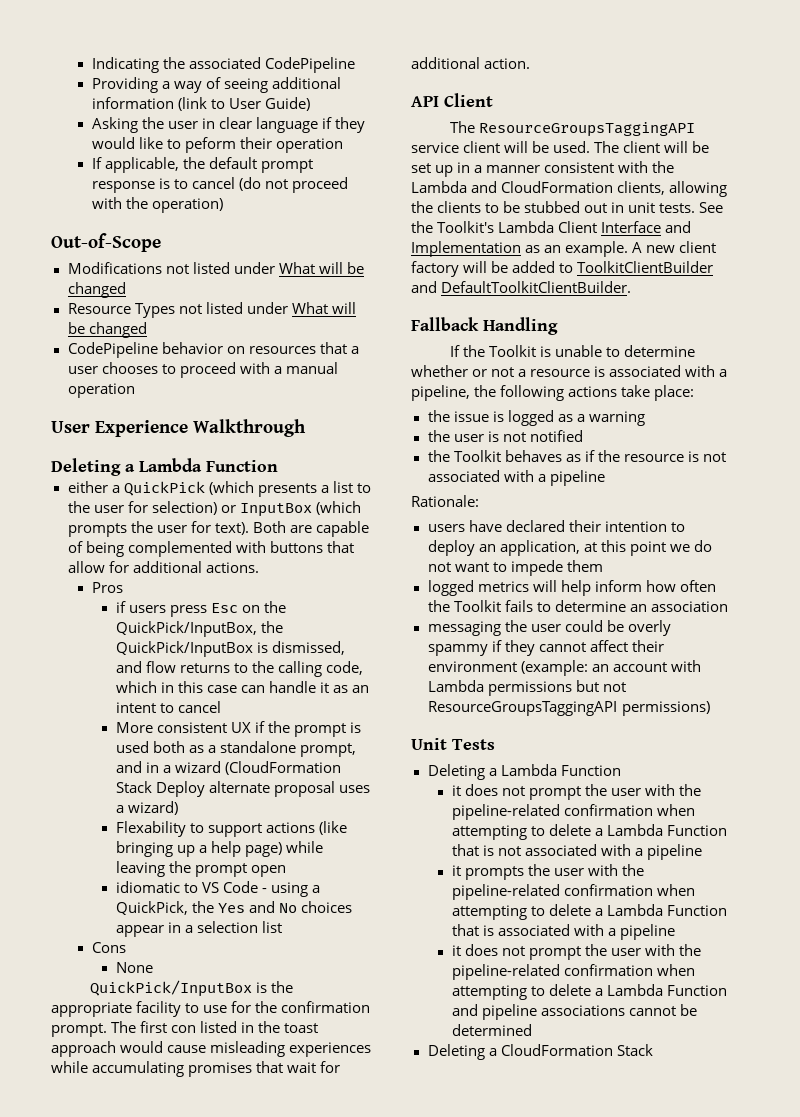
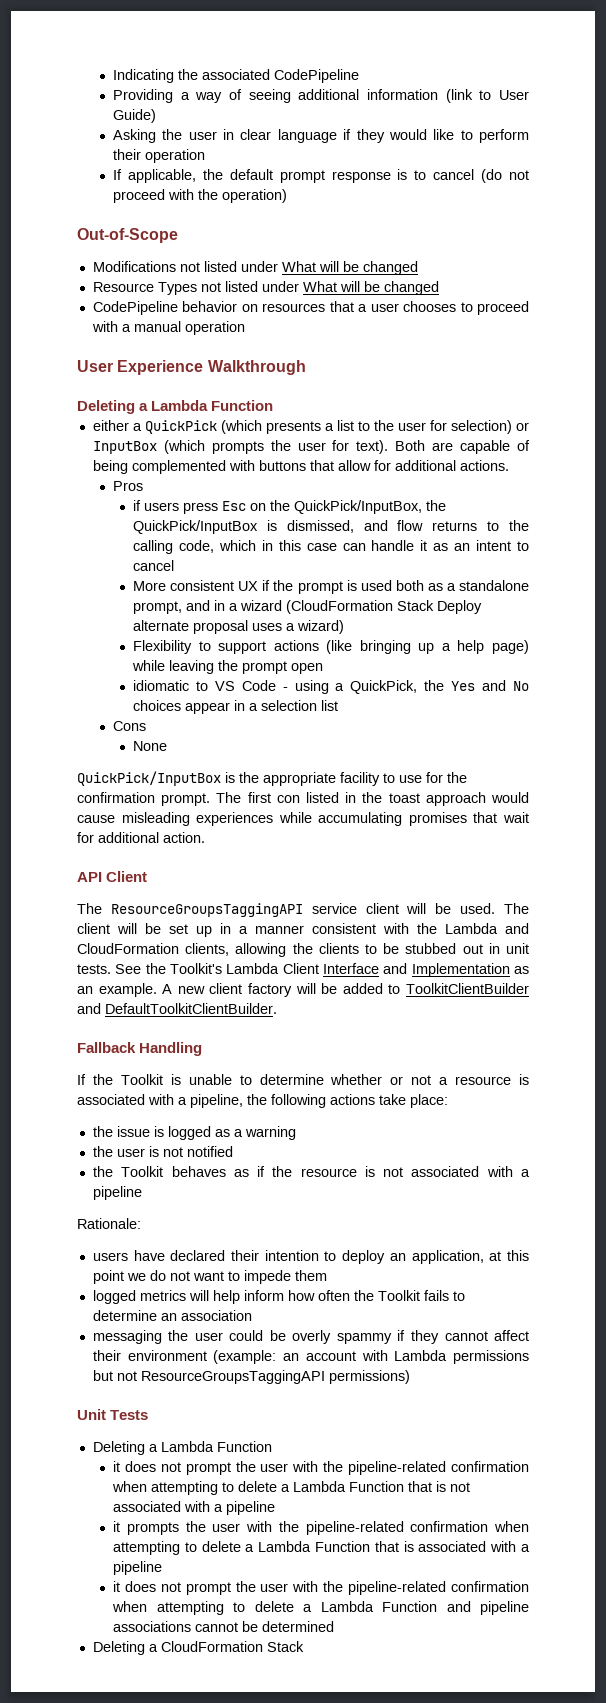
- Asking the user in clear language if they would like to peform their operation
+ Asking the user in clear language if they would like to perform their operation
- Flexability to support actions (like bringing up a help page) while leaving the prompt open
+ Flexibility to support actions (like bringing up a help page) while leaving the prompt open

